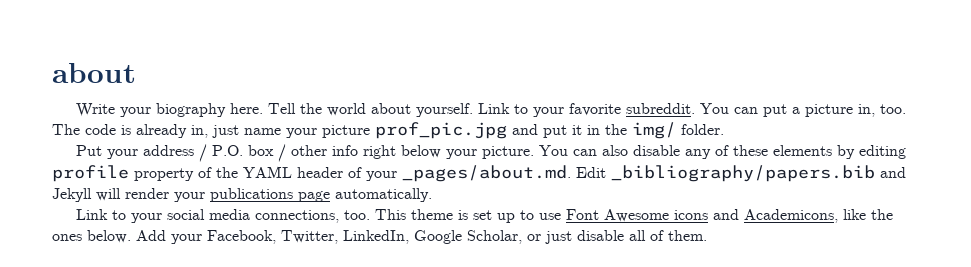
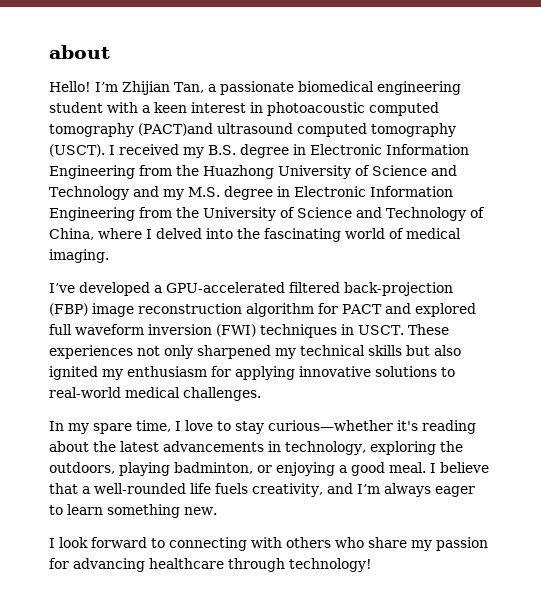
- Write your biography here. Tell the world about yourself. Link to your favorite subreddit. You can put a picture in, too. The code is already in, just name your picture prof_pic.jpg and put it in the img/ folder.
- Put your address / P.O. box / other info right below your picture. You can also disable any of these elements by editing profile property of the YAML header of your _pages/about.md. Edit _bibliography/papers.bib and Jekyll will render your publications page automatically.
- Link to your social media connections, too. This theme is set up to use Font Awesome icons and Academicons, like the ones below. Add your Facebook, Twitter, LinkedIn, Google Scholar, or just disable all of them.
+ Hello! I’m Zhijian Tan, a passionate biomedical engineering student with a keen interest in photoacoustic computed tomography (PACT)and ultrasound computed tomography (USCT). I received my B.S. degree in Electronic Information Engineering from the Huazhong University of Science and Technology and my M.S. degree in Electronic Information Engineering from the University of Science and Technology of China, where I delved into the fascinating world of medical imaging.
+ I’ve developed a GPU-accelerated filtered back-projection (FBP) image reconstruction algorithm for PACT and explored full waveform inversion (FWI) techniques in USCT. These experiences not only sharpened my technical skills but also ignited my enthusiasm for applying innovative solutions to real-world medical challenges.
+ In my spare time, I love to stay curious—whether it's reading about the latest advancements in technology, exploring the outdoors, playing badminton, or enjoying a good meal. I believe that a well-rounded life fuels creativity, and I’m always eager to learn something new.
+ I look forward to connecting with others who share my passion for advancing healthcare through technology!

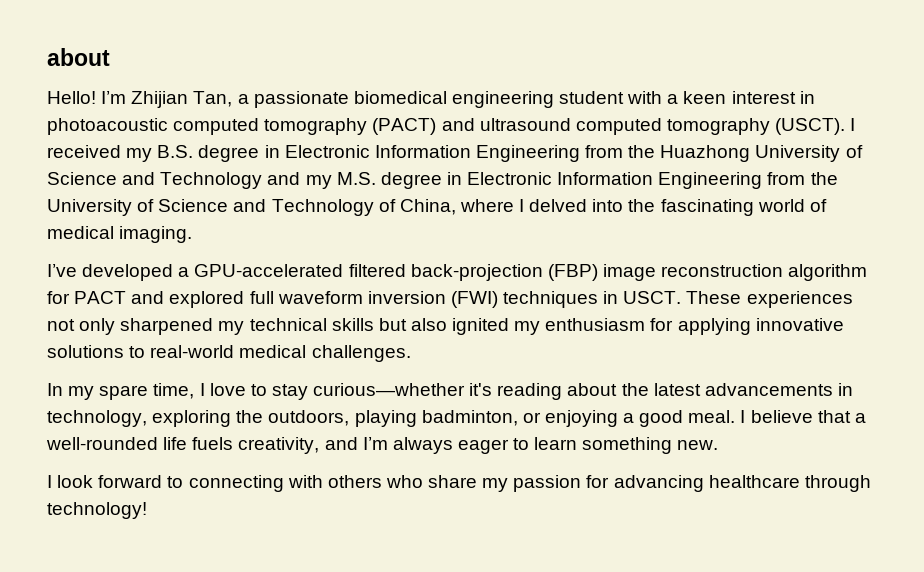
- I’m Zhijian Tan, a passionate biomedical engineering student with a keen interest in photoacoustic computed tomography (PACT)and ultrasound computed tomography (USCT).
+ I’m Zhijian Tan, a passionate biomedical engineering student with a keen interest in photoacoustic computed tomography (PACT) and ultrasound computed tomography (USCT).

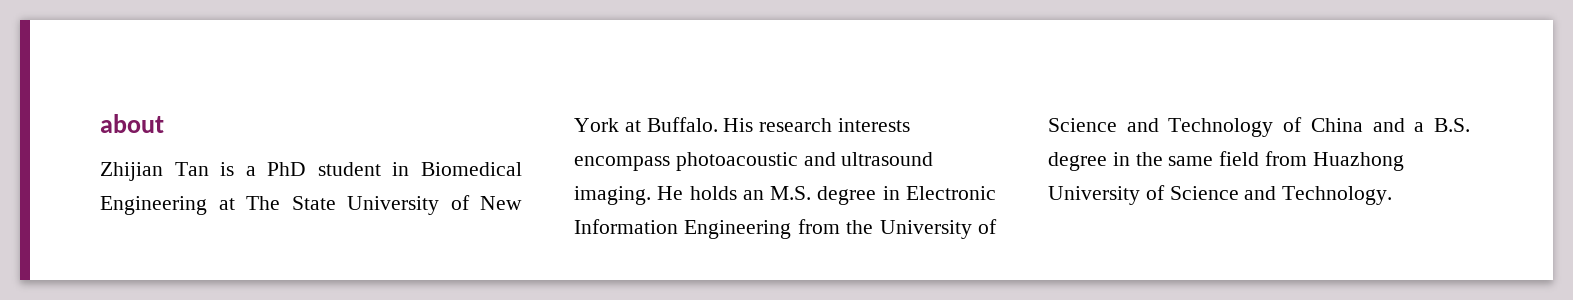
- Hello! I’m Zhijian Tan, a passionate biomedical engineering student with a keen interest in photoacoustic computed tomography (PACT) and ultrasound computed tomography (USCT). I received my B.S. degree in Electronic Information Engineering from the Huazhong University of Science and Technology and my M.S. degree in Electronic Information Engineering from the University of Science and Technology of China, where I delved into the fascinating world of medical imaging.
- I’ve developed a GPU-accelerated filtered back-projection (FBP) image reconstruction algorithm for PACT and explored full waveform inversion (FWI) techniques in USCT. These experiences not only sharpened my technical skills but also ignited my enthusiasm for applying innovative solutions to real-world medical challenges.
- In my spare time, I love to stay curious—whether it's reading about the latest advancements in technology, exploring the outdoors, playing badminton, or enjoying a good meal. I believe that a well-rounded life fuels creativity, and I’m always eager to learn something new.
- I look forward to connecting with others who share my passion for advancing healthcare through technology!
+ Zhijian Tan is a PhD student in Biomedical Engineering at The State University of New York at Buffalo. His research interests encompass photoacoustic and ultrasound imaging. He holds an M.S. degree in Electronic Information Engineering from the University of Science and Technology of China and a B.S. degree in the same field from Huazhong University of Science and Technology.

